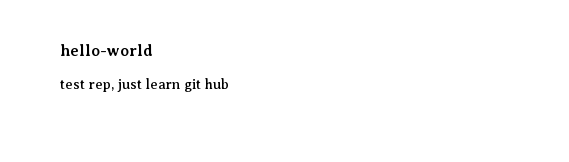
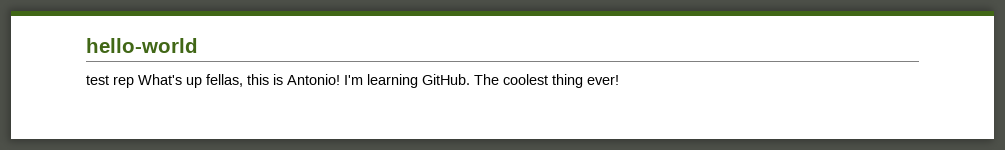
- test rep, just learn git hub
+ test rep What's up fellas, this is Antonio! I'm learning GitHub. The coolest thing ever!

